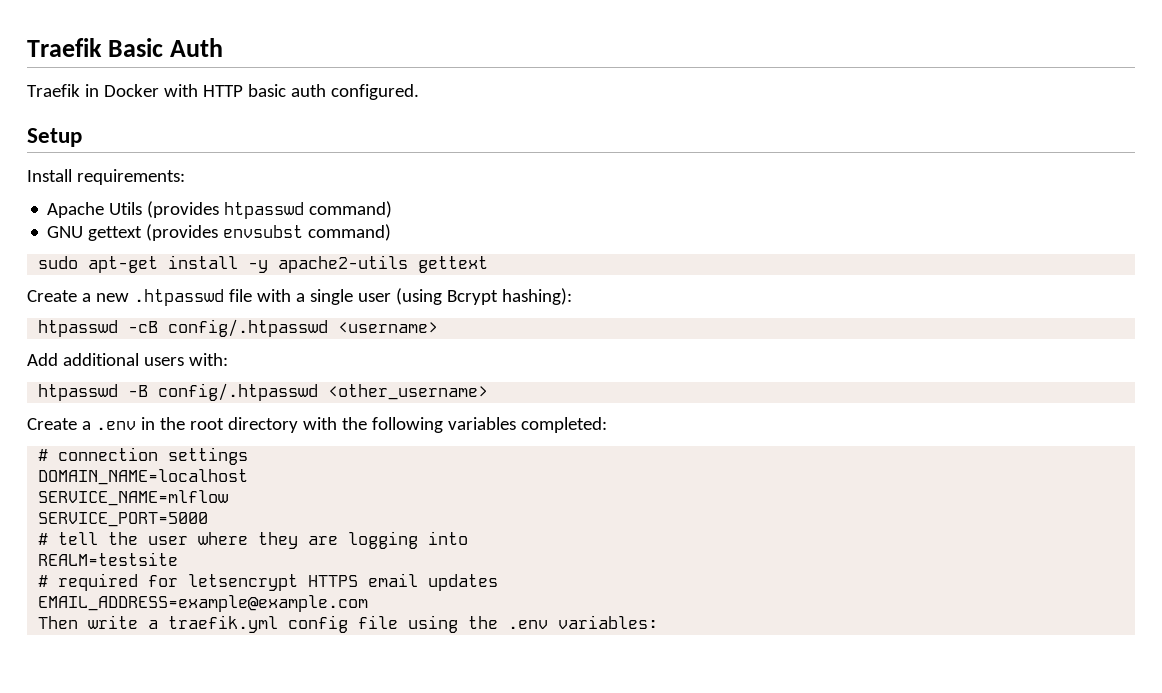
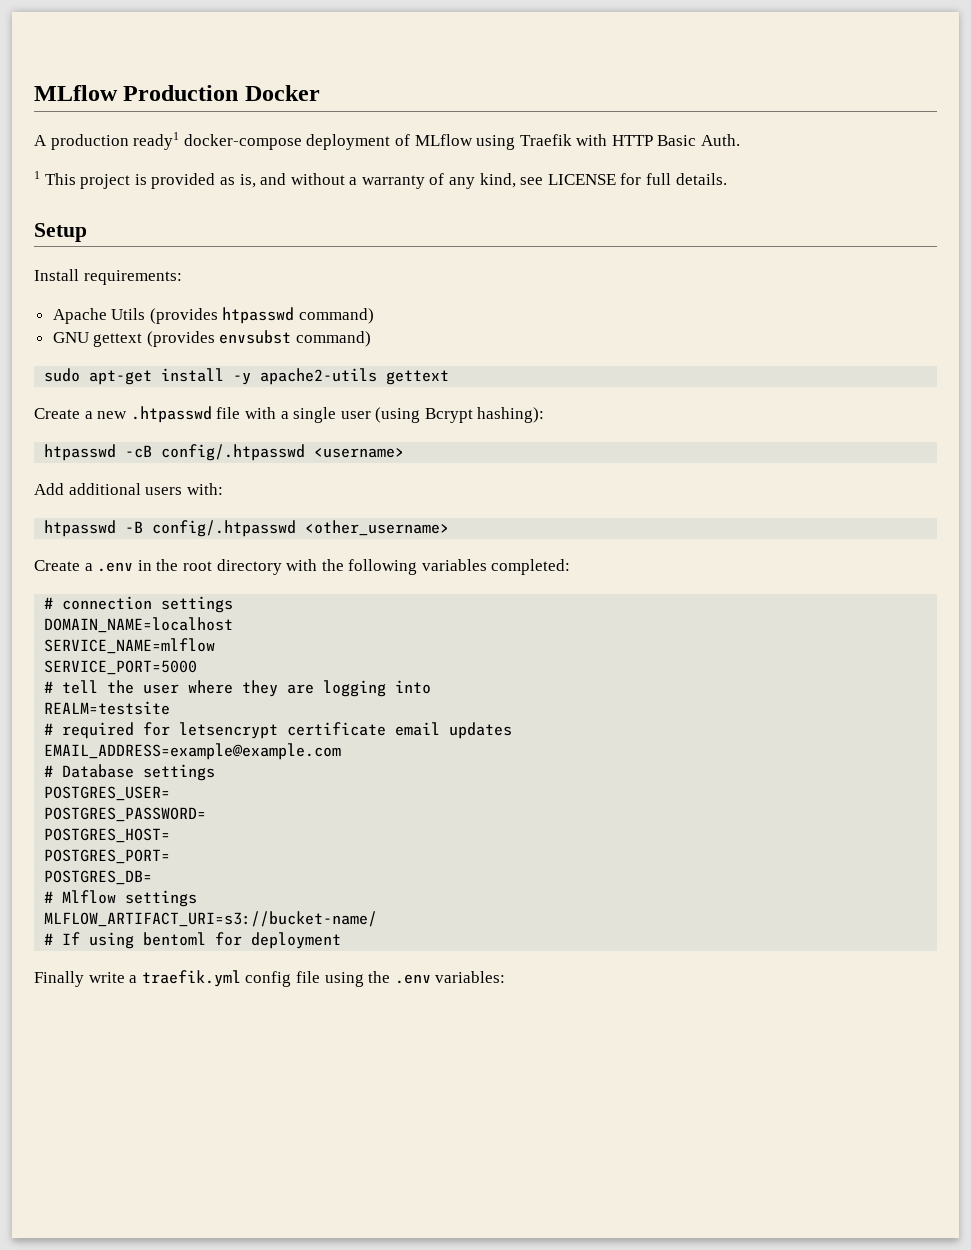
- Traefik Basic Auth
- Traefik in Docker with HTTP basic auth configured.
+ MLflow Production Docker
+ A production ready1 docker-compose deployment of MLflow using Traefik with HTTP Basic Auth.
+ 1 This project is provided as is, and without a warranty of any kind, see LICENSE for full details.
- # required for letsencrypt HTTPS email updates
+ # required for letsencrypt certificate email updates
- Then write a traefik.yml config file using the .env variables:
+ # Database settings
+ POSTGRES_USER=
+ POSTGRES_PASSWORD=
+ POSTGRES_HOST=
+ POSTGRES_PORT=
+ POSTGRES_DB=
+ # Mlflow settings
+ MLFLOW_ARTIFACT_URI=s3://bucket-name/
+ # If using bentoml for deployment
+ Finally write a traefik.yml config file using the .env variables:

